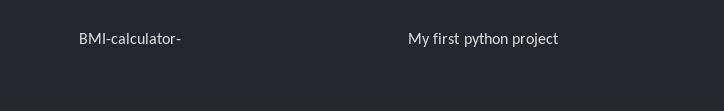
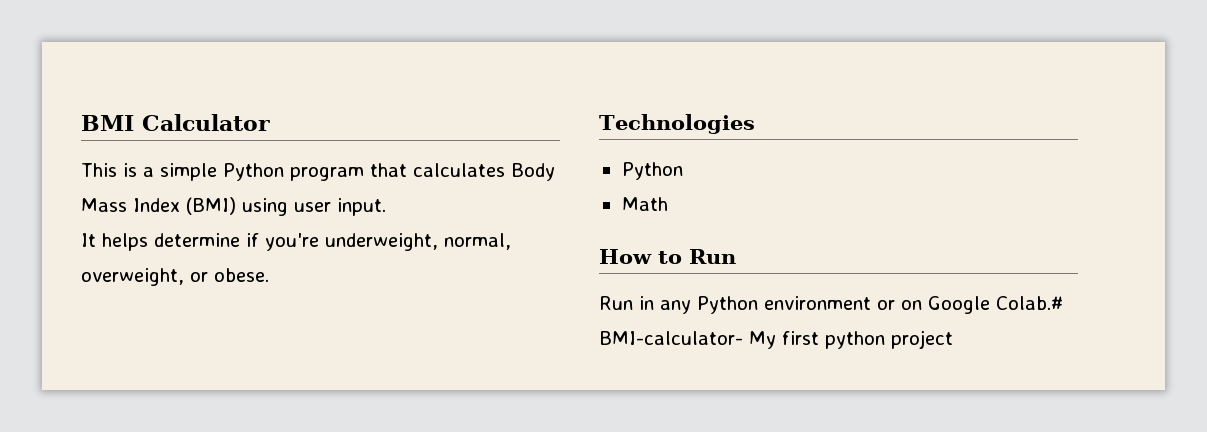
- BMI-calculator-
- My first python project
+ BMI Calculator
+ This is a simple Python program that calculates Body Mass Index (BMI) using user input.
+ It helps determine if you're underweight, normal, overweight, or obese.
+ Technologies
+ Python
+ Math
+ How to Run
+ Run in any Python environment or on Google Colab.# BMI-calculator- My first python project

